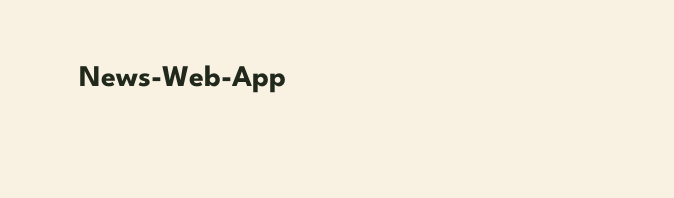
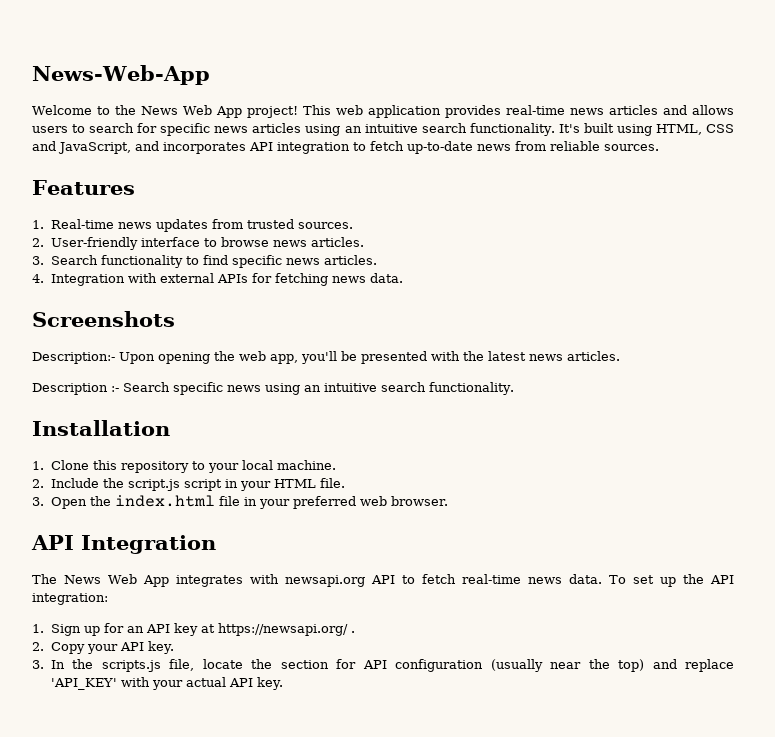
+ Welcome to the News Web App project! This web application provides real-time news articles and allows users to search for specific news articles using an intuitive search functionality. It's built using HTML, CSS and JavaScript, and incorporates API integration to fetch up-to-date news from reliable sources.
+ Features
+ 1. Real-time news updates from trusted sources.
+ 2. User-friendly interface to browse news articles.
+ 3. Search functionality to find specific news articles.
+ 4. Integration with external APIs for fetching news data.
+ Screenshots
+ Description:- Upon opening the web app, you'll be presented with the latest news articles.
+ Description :- Search specific news using an intuitive search functionality.
+ Installation
+ 1. Clone this repository to your local machine.
+ 2. Include the script.js script in your HTML file.
+ 3. Open the index.html file in your preferred web browser.
+ API Integration
+ The News Web App integrates with newsapi.org API to fetch real-time news data. To set up the API integration:
+ 1. Sign up for an API key at https://newsapi.org/ .
+ 2. Copy your API key.
+ 3. In the scripts.js file, locate the section for API configuration (usually near the top) and replace 'API_KEY' with your actual API key.

